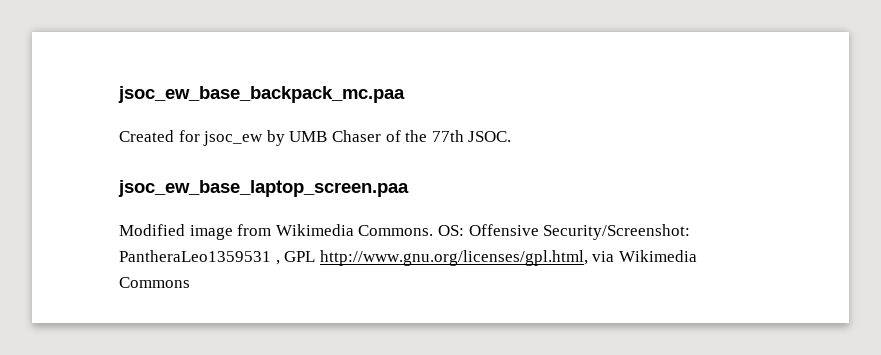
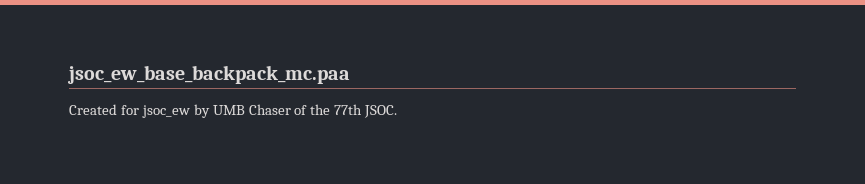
- jsoc_ew_base_laptop_screen.paa
- Modified image from Wikimedia Commons. OS: Offensive Security/Screenshot: PantheraLeo1359531 , GPL http://www.gnu.org/licenses/gpl.html, via Wikimedia Commons

